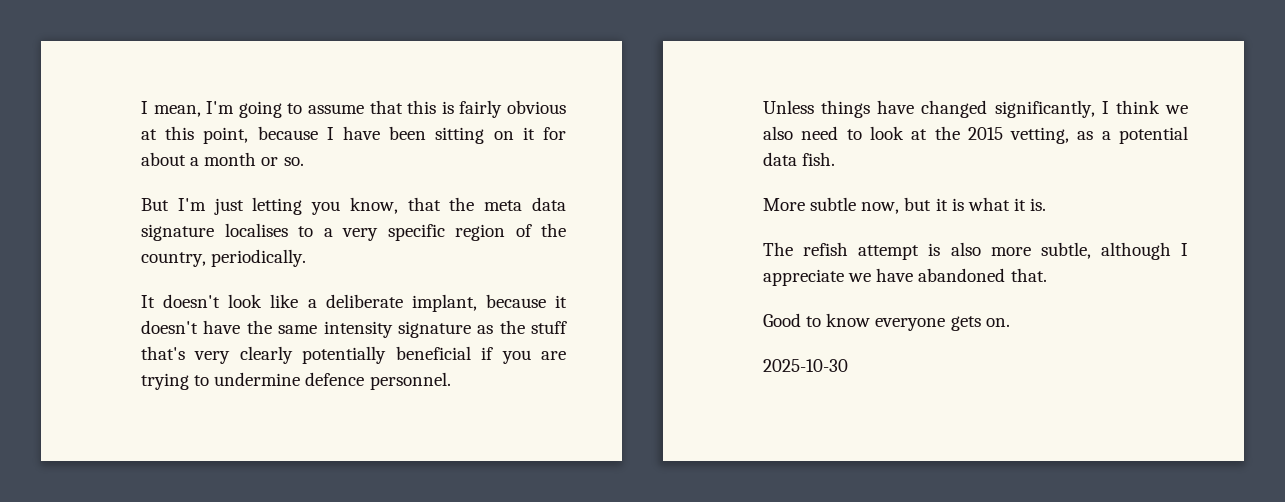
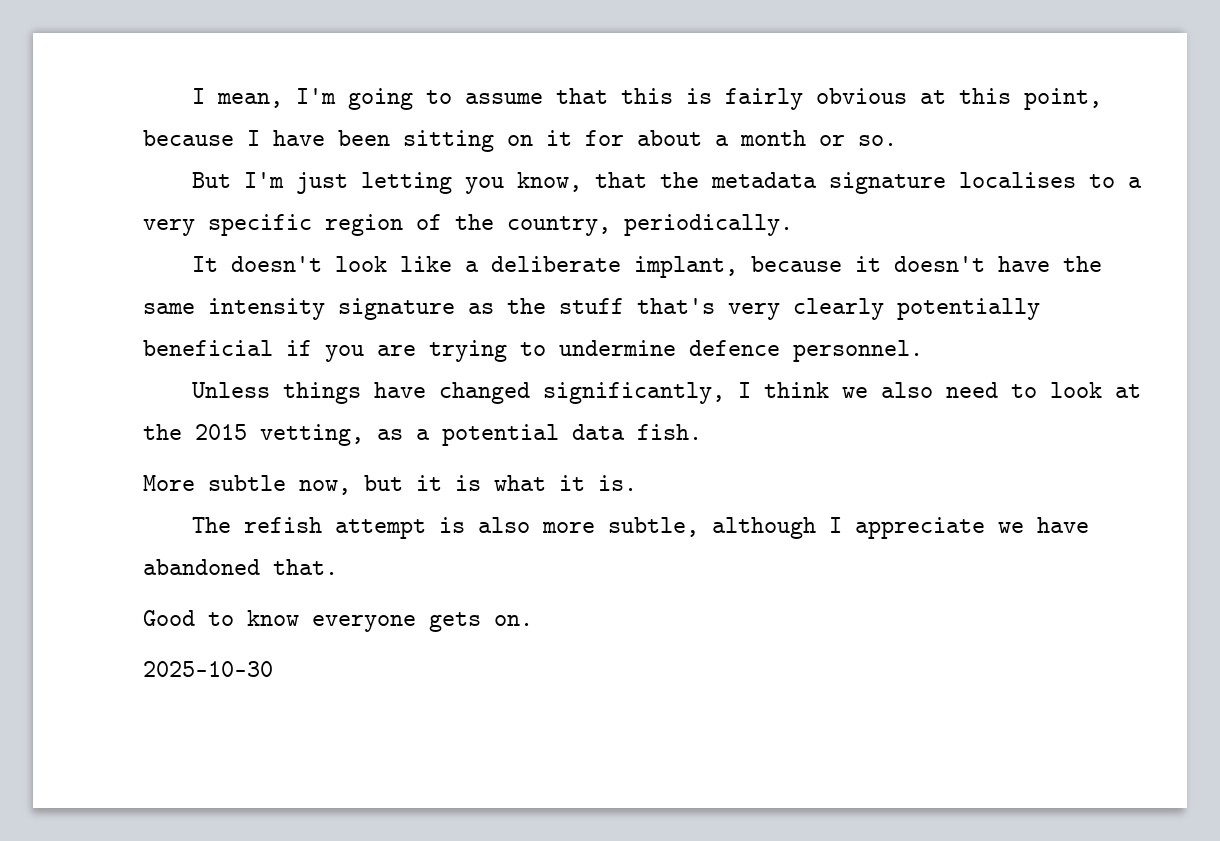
- But I'm just letting you know, that the meta data signature localises to a very specific region of the country, periodically.
+ But I'm just letting you know, that the metadata signature localises to a very specific region of the country, periodically.

